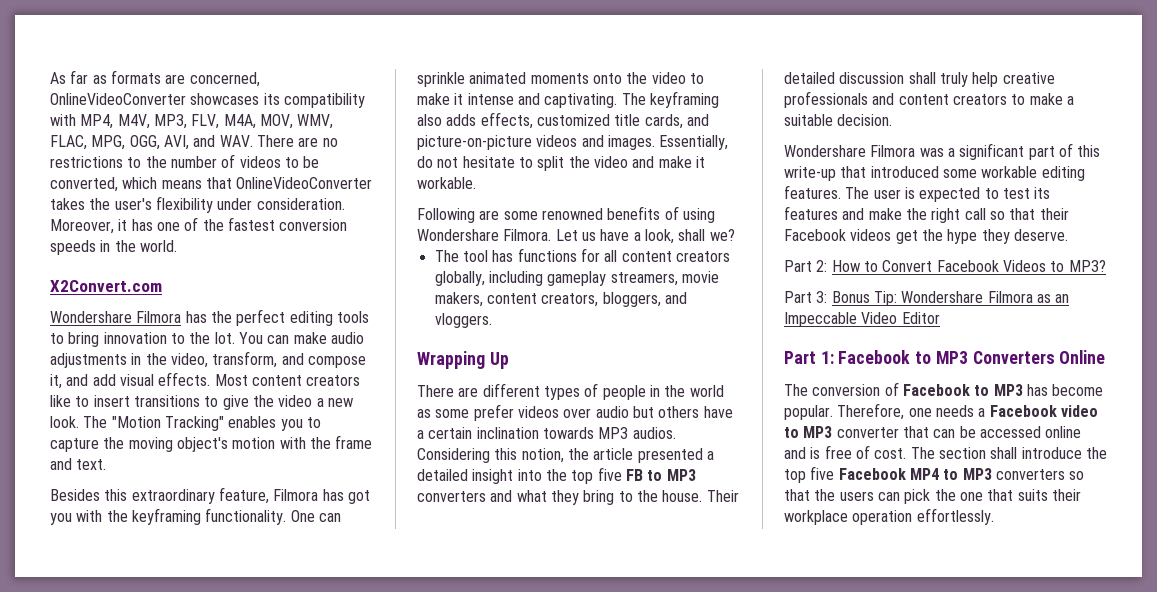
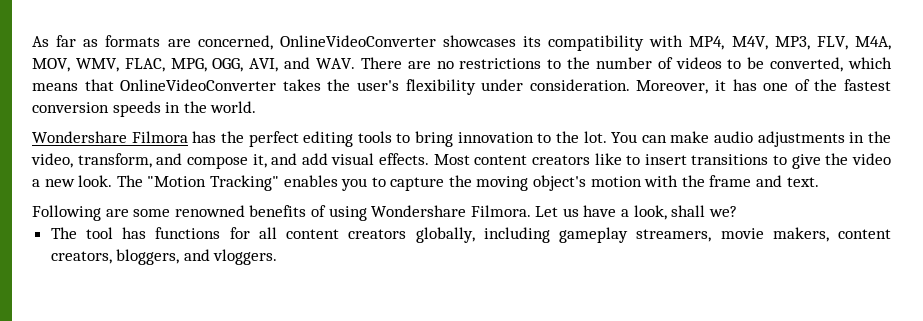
- X2Convert.com
- Besides this extraordinary feature, Filmora has got you with the keyframing functionality. One can sprinkle animated moments onto the video to make it intense and captivating. The keyframing also adds effects, customized title cards, and picture-on-picture videos and images. Essentially, do not hesitate to split the video and make it workable.
- Wrapping Up
- There are different types of people in the world as some prefer videos over audio but others have a certain inclination towards MP3 audios. Considering this notion, the article presented a detailed insight into the top five FB to MP3 converters and what they bring to the house. Their detailed discussion shall truly help creative professionals and content creators to make a suitable decision.
- Wondershare Filmora was a significant part of this write-up that introduced some workable editing features. The user is expected to test its features and make the right call so that their Facebook videos get the hype they deserve.
- Part 2: How to Convert Facebook Videos to MP3?
- Part 3: Bonus Tip: Wondershare Filmora as an Impeccable Video Editor
- Part 1: Facebook to MP3 Converters Online
- The conversion of Facebook to MP3 has become popular. Therefore, one needs a Facebook video to MP3 converter that can be accessed online and is free of cost. The section shall introduce the top five Facebook MP4 to MP3 converters so that the users can pick the one that suits their workplace operation effortlessly.

